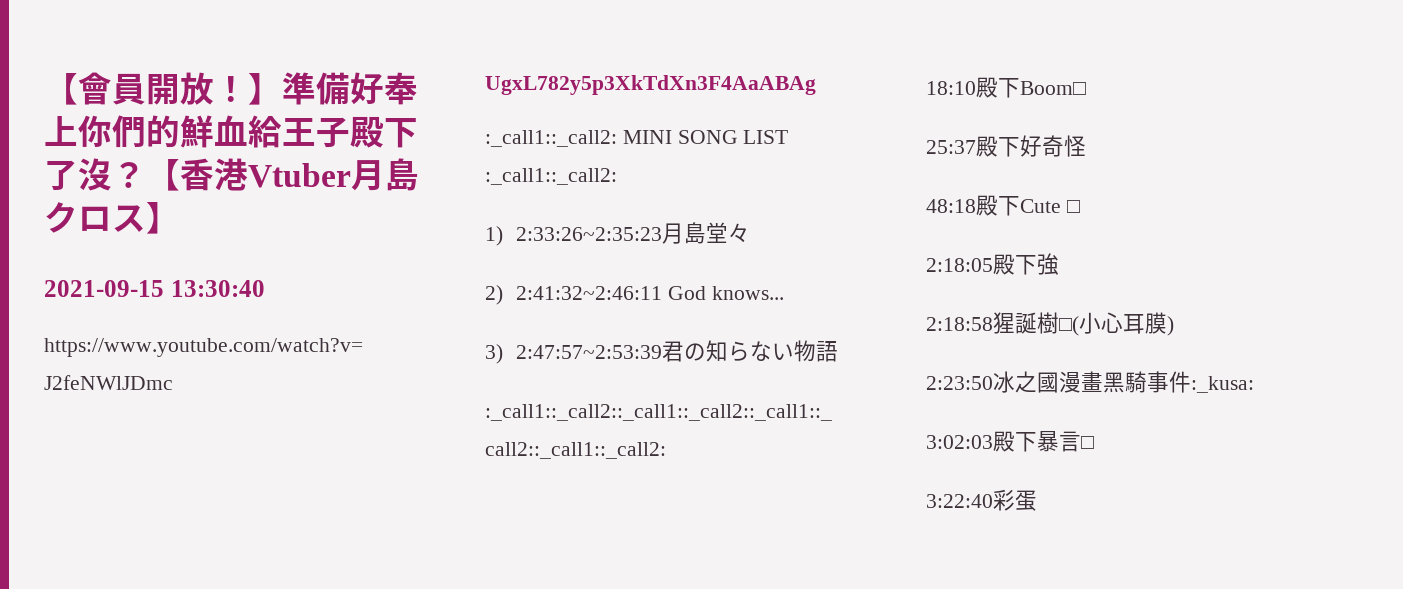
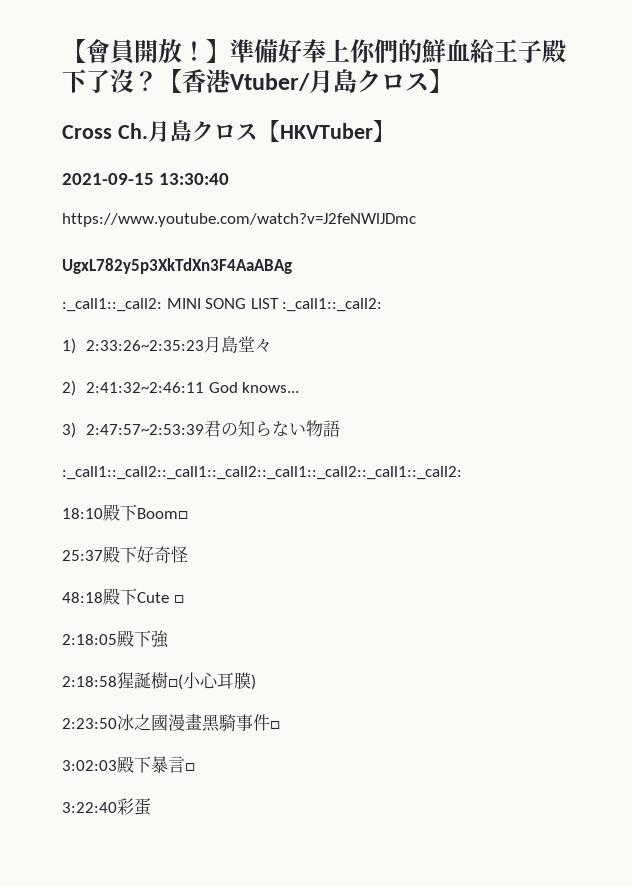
- 【香港Vtuber月島クロス】
+ 【香港Vtuber/月島クロス】
+ Cross Ch.月島クロス【HKVTuber】
- 2:23:50冰之國漫畫黑騎事件:_kusa:
+ 2:23:50冰之國漫畫黑騎事件□

